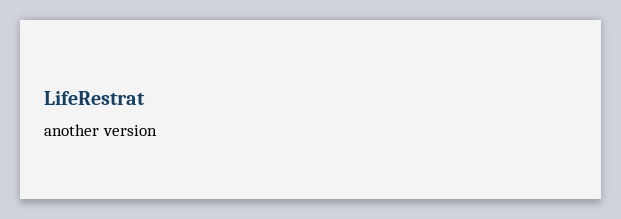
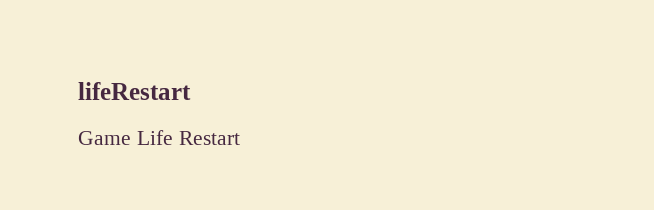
- LifeRestrat
- another version
+ lifeRestart
+ Game Life Restart

